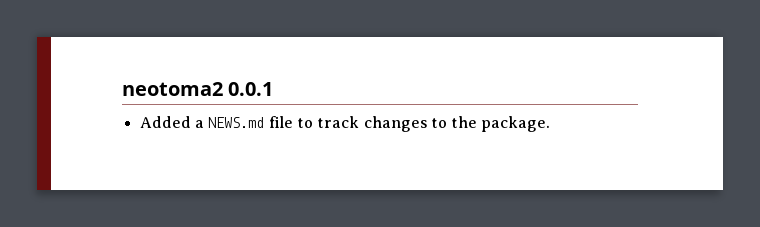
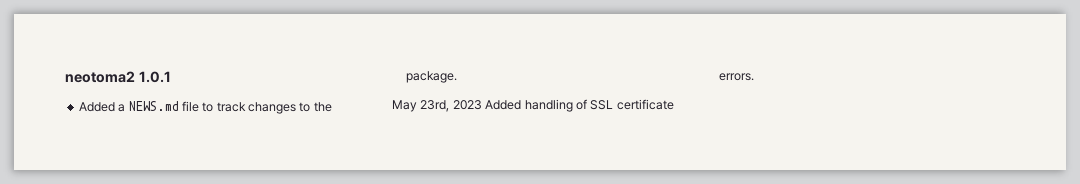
- neotoma2 0.0.1
+ neotoma2 1.0.1
+ May 23rd, 2023 Added handling of SSL certificate errors.

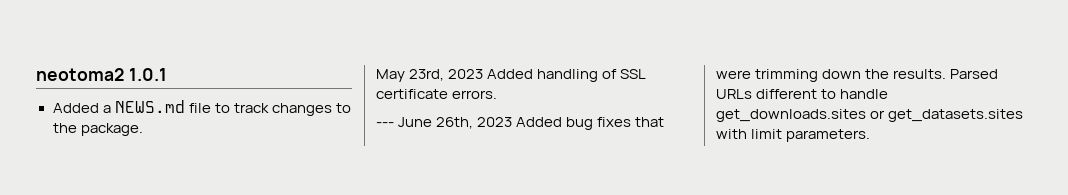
+ --- June 26th, 2023 Added bug fixes that were trimming down the results. Parsed URLs different to handle get_downloads.sites or get_datasets.sites with limit parameters.

